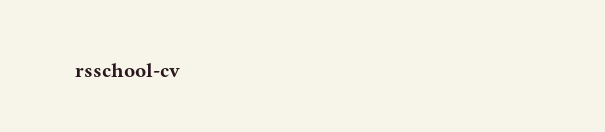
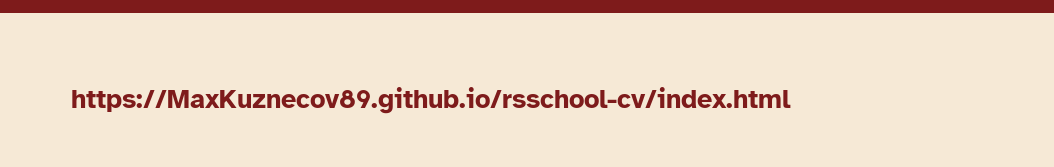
- rsschool-cv
+ https://MaxKuznecov89.github.io/rsschool-cv/index.html

